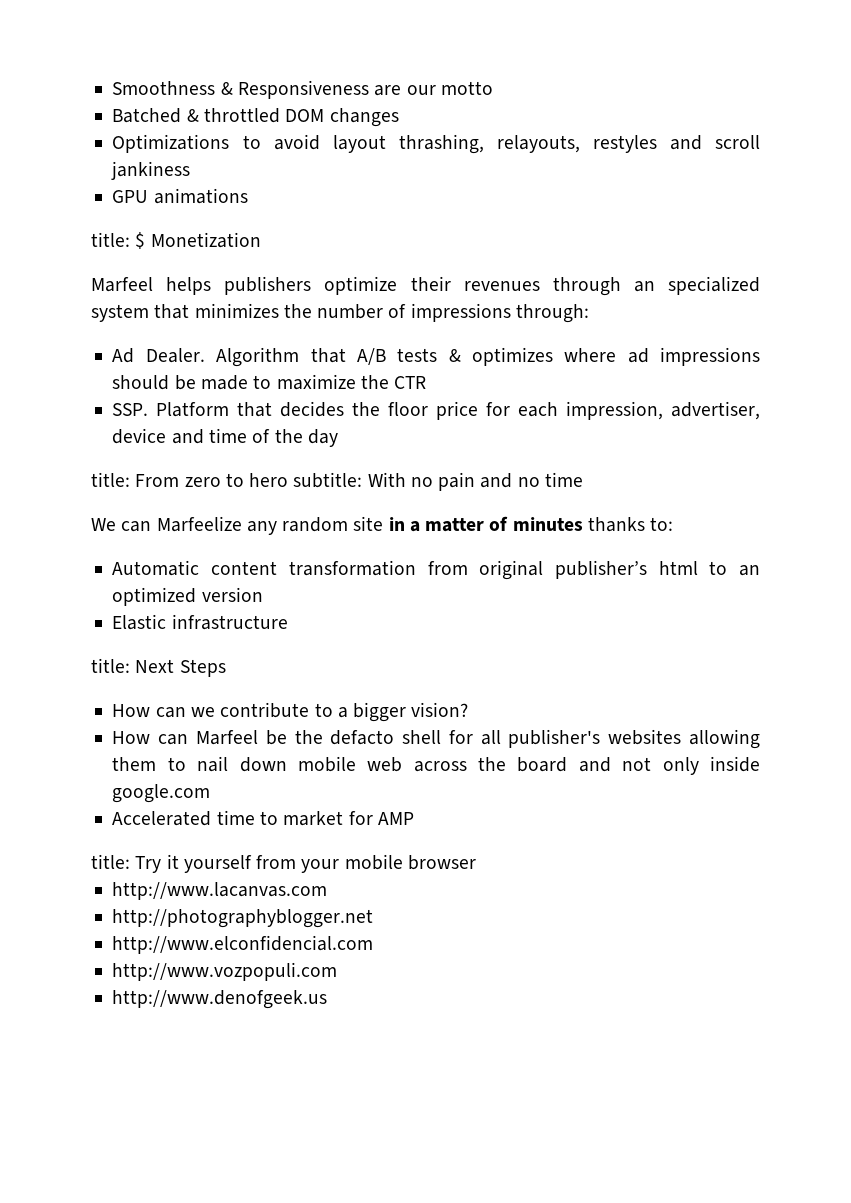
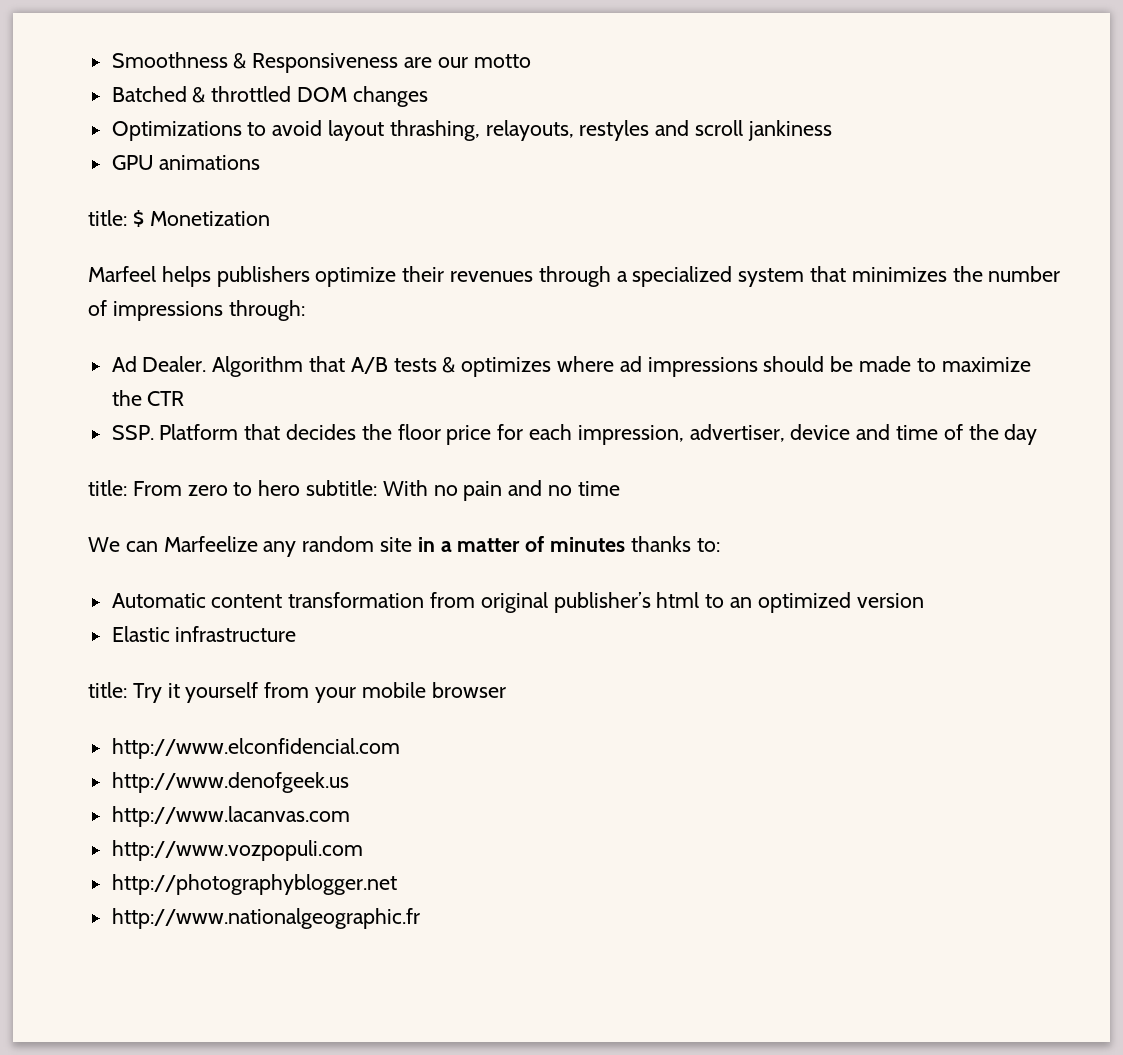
- Marfeel helps publishers optimize their revenues through an specialized system that minimizes the number of impressions through:
+ Marfeel helps publishers optimize their revenues through a specialized system that minimizes the number of impressions through:
- title: Next Steps
- How can we contribute to a bigger vision?
- How can Marfeel be the defacto shell for all publisher's websites allowing them to nail down mobile web across the board and not only inside google.com
- Accelerated time to market for AMP
+ http://www.elconfidencial.com
+ http://www.denofgeek.us
+ http://www.vozpopuli.com
- http://www.elconfidencial.com
- http://www.vozpopuli.com
- http://www.denofgeek.us
+ http://www.nationalgeographic.fr

